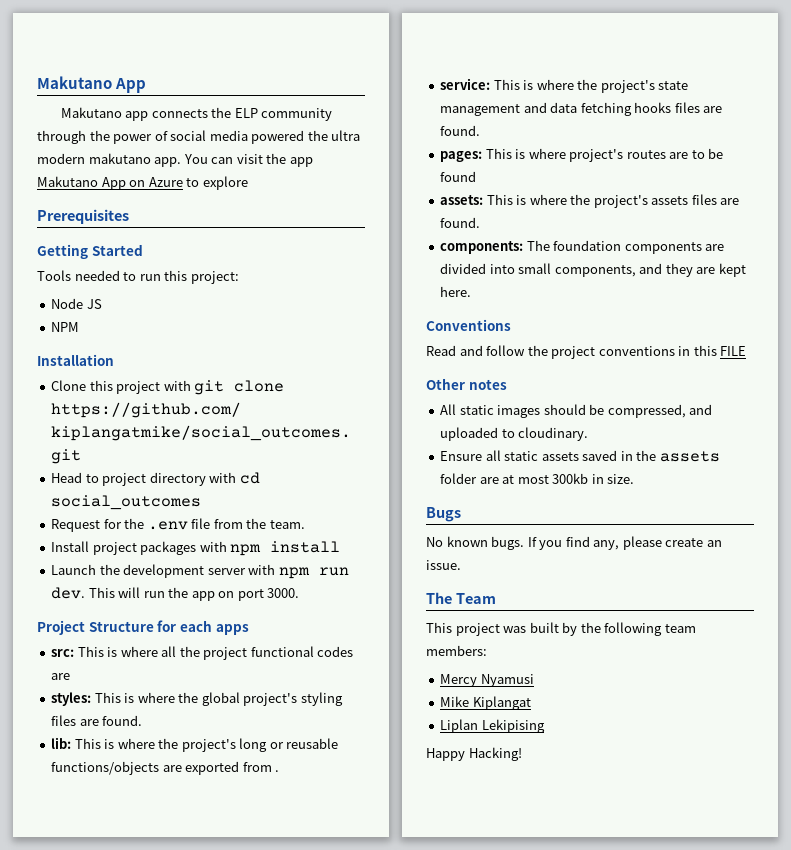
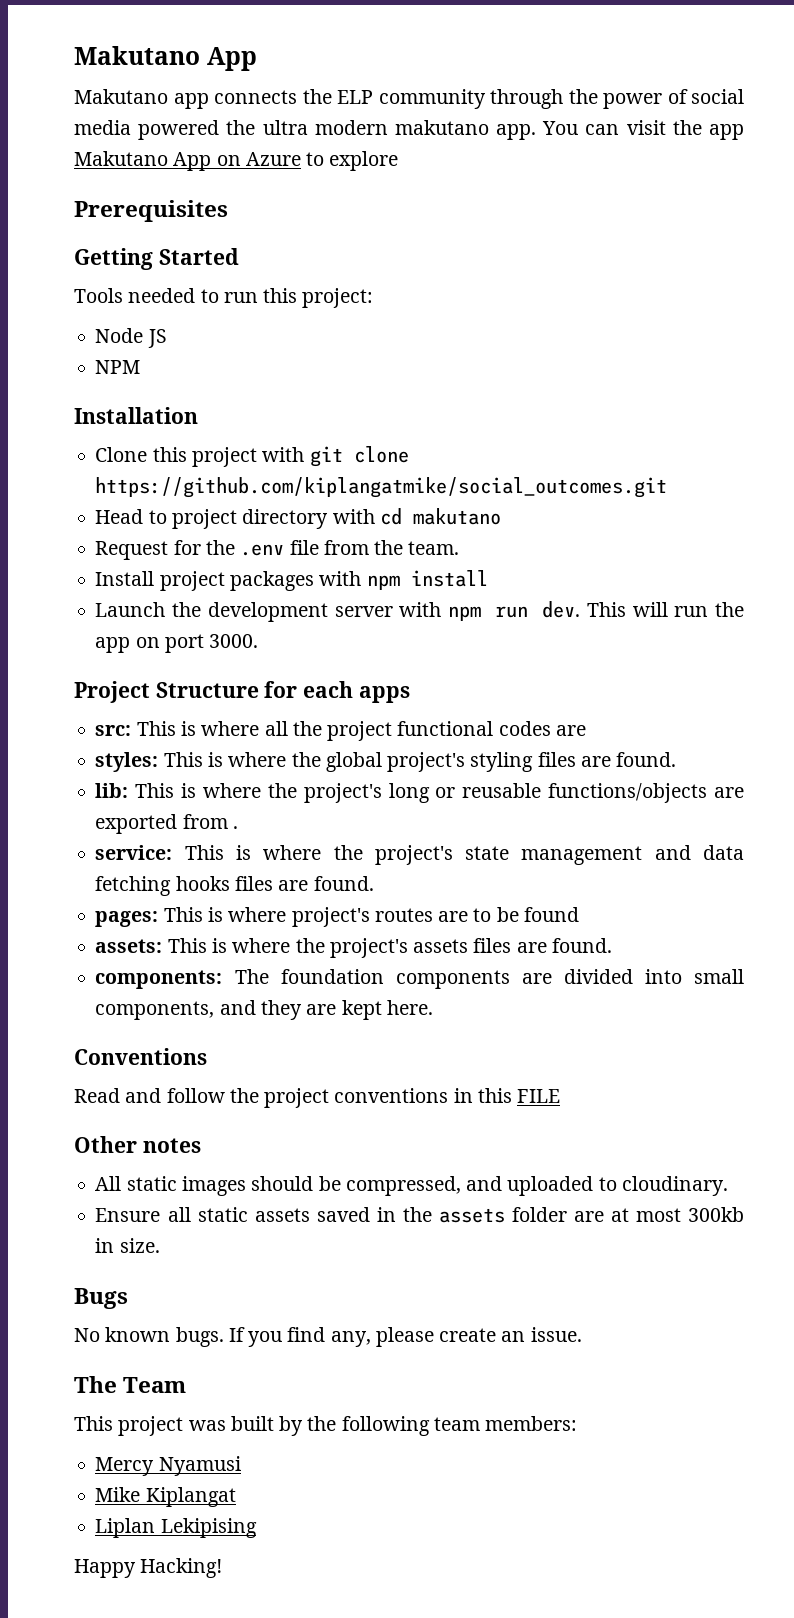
- Head to project directory with cd social_outcomes
+ Head to project directory with cd makutano

